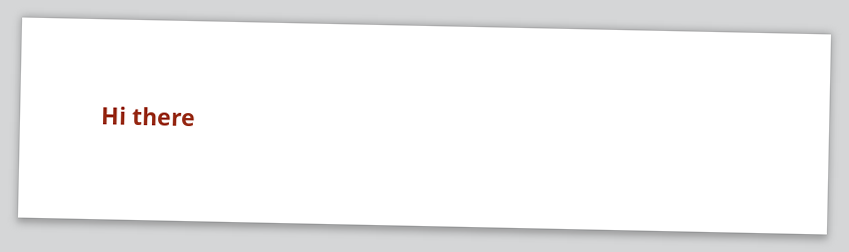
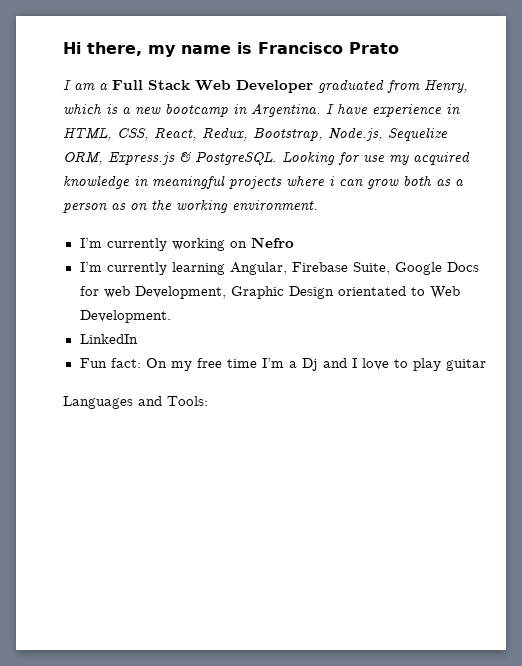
- Hi there
+ Hi there, my name is Francisco Prato
+ I am a Full Stack Web Developer graduated from Henry, which is a new bootcamp in Argentina. I have experience in HTML, CSS, React, Redux, Bootstrap, Node.js, Sequelize ORM, Express.js & PostgreSQL. Looking for use my acquired knowledge in meaningful projects where i can grow both as a person as on the working environment.
+ I’m currently working on Nefro
+ I’m currently learning Angular, Firebase Suite, Google Docs for web Development, Graphic Design orientated to Web Development.
+ LinkedIn
+ Fun fact: On my free time I’m a Dj and I love to play guitar
+ Languages and Tools:

